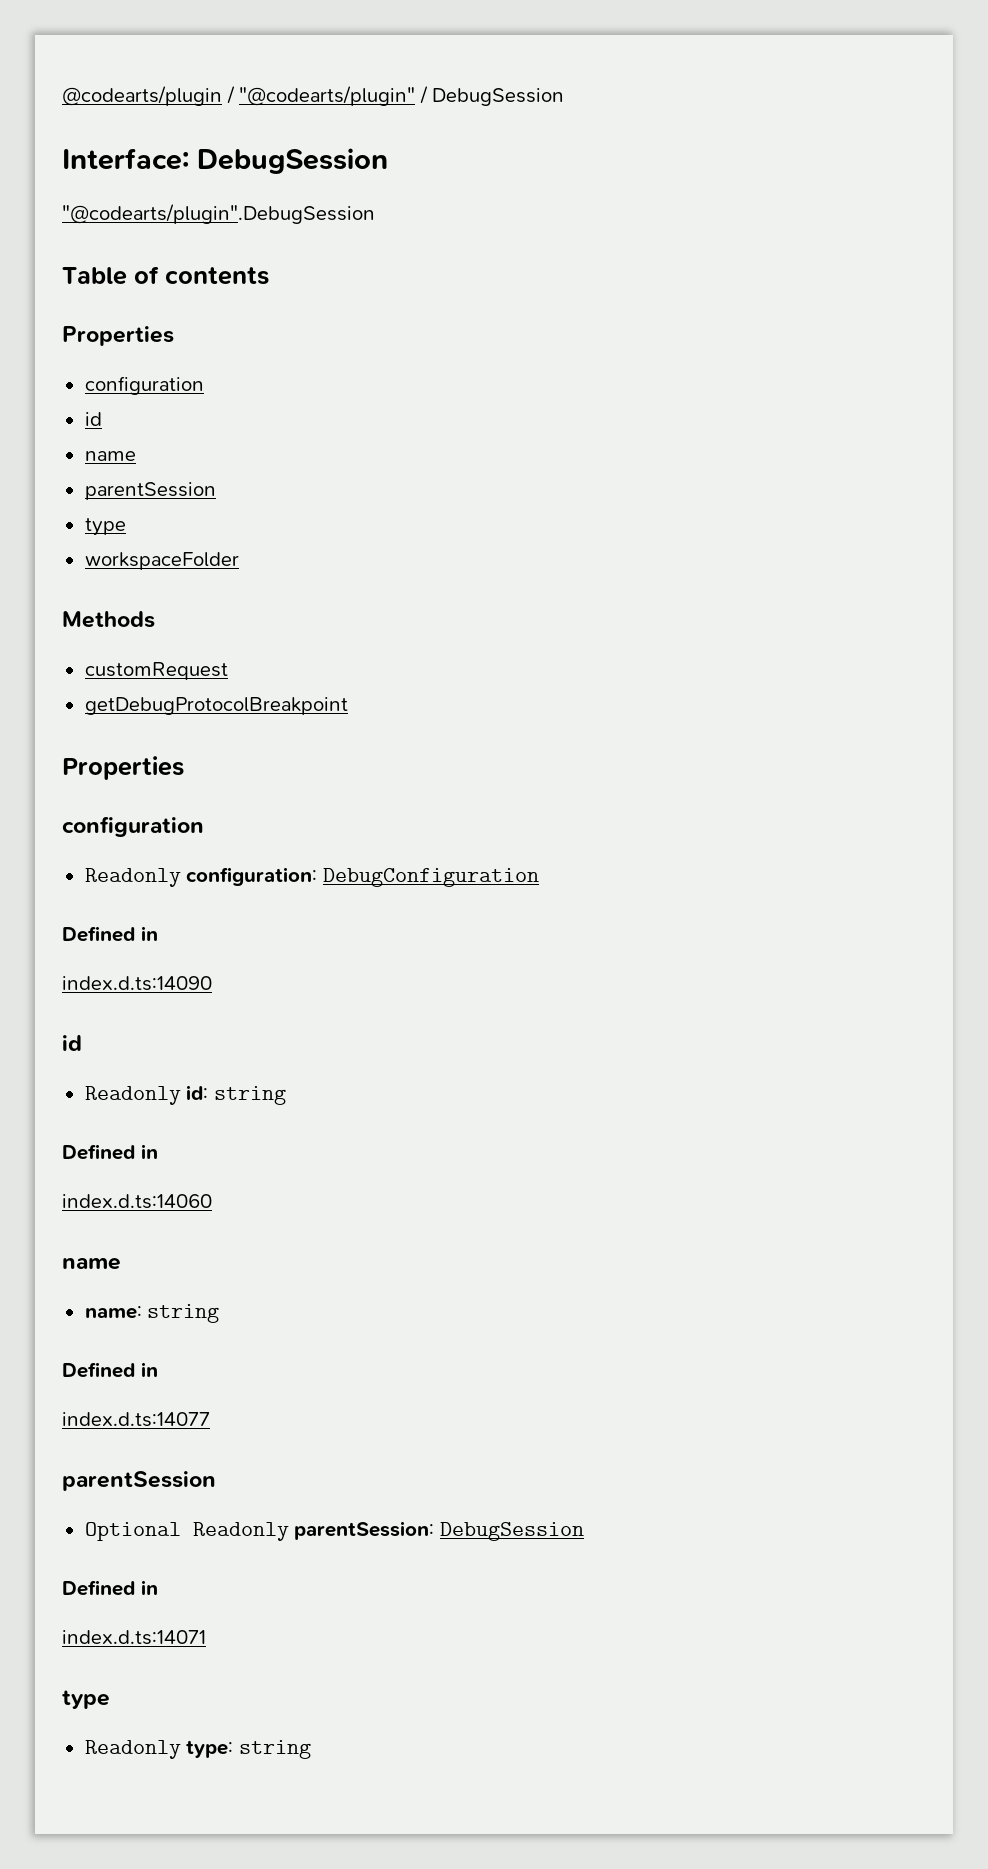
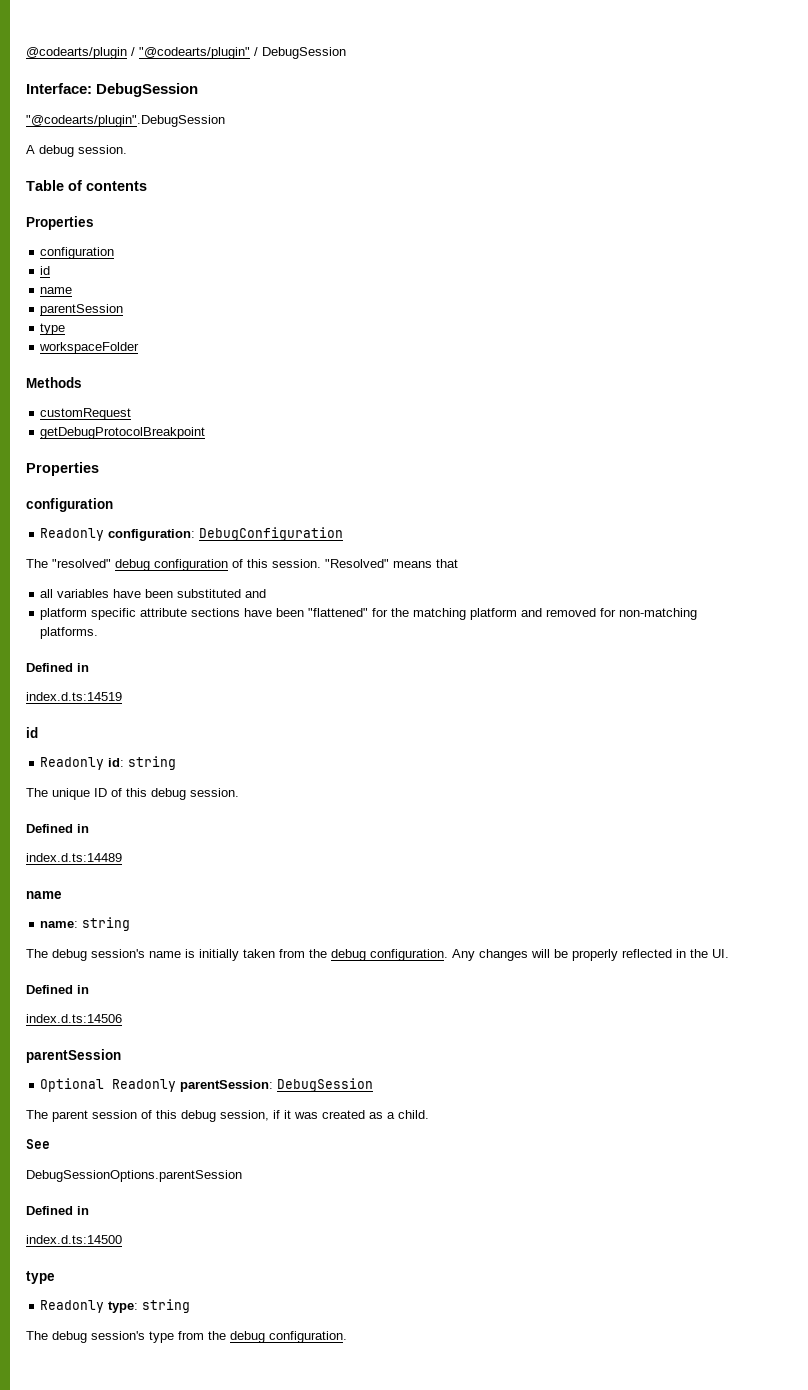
+ A debug session.
  Readonly configuration: DebugConfiguration
+ The "resolved" debug configuration of this session. "Resolved" means that
+ all variables have been substituted and
+ platform specific attribute sections have been "flattened" for the matching platform and removed for non-matching platforms.
  Defined in
- index.d.ts:14090
+ index.d.ts:14519
  Readonly id: string
+ The unique ID of this debug session.
  Defined in
- index.d.ts:14060
+ index.d.ts:14489
  name: string
+ The debug session's name is initially taken from the debug configuration. Any changes will be properly reflected in the UI.
  Defined in
- index.d.ts:14077
+ index.d.ts:14506
  Optional Readonly parentSession: DebugSession
+ The parent session of this debug session, if it was created as a child.
+ See
+ DebugSessionOptions.parentSession
  Defined in
- index.d.ts:14071
+ index.d.ts:14500
+ The debug session's type from the debug configuration.

